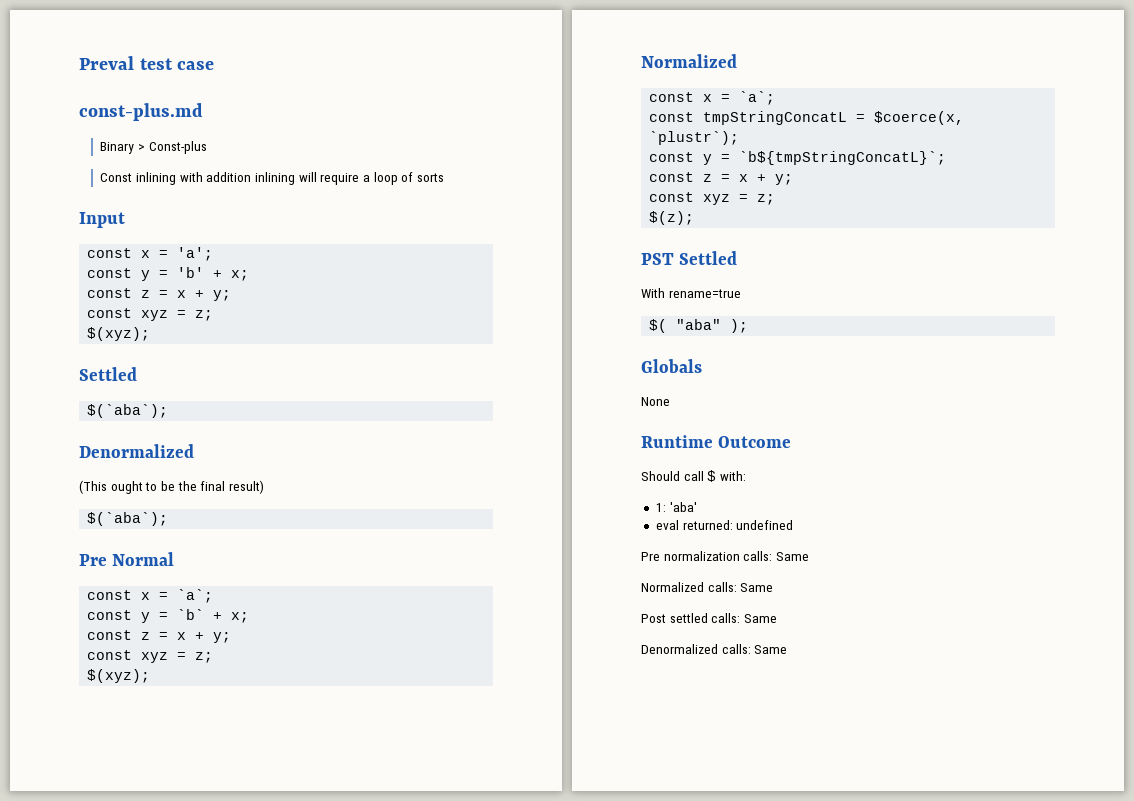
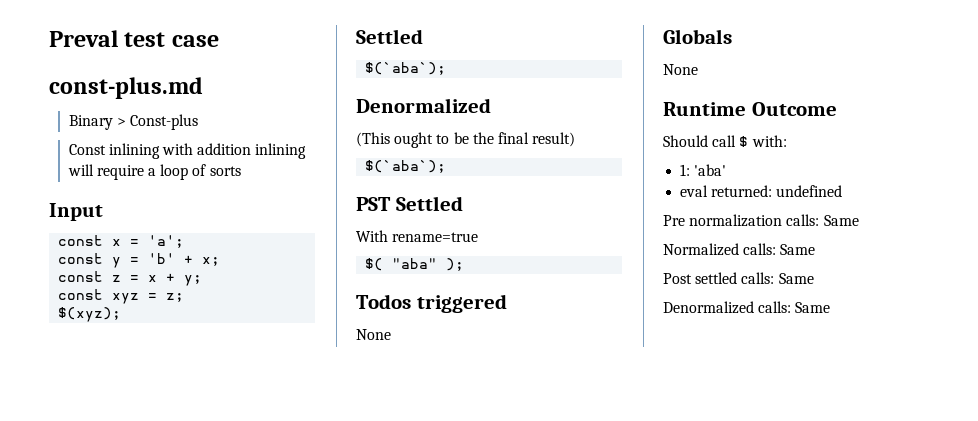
- Pre Normal
- const x = `a`;
- const y = `b` + x;
- const z = x + y;
- const xyz = z;
- $(xyz);
- Normalized
- const x = `a`;
- const tmpStringConcatL = $coerce(x, `plustr`);
- const y = `b${tmpStringConcatL}`;
- const z = x + y;
- const xyz = z;
- $(z);
+ Todos triggered
+ None

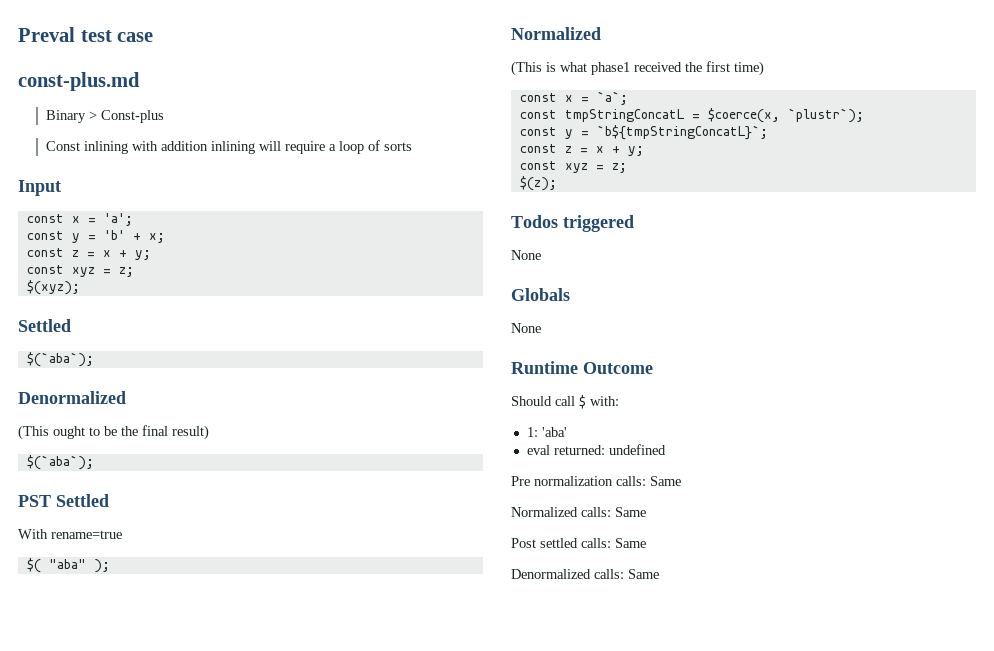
  $( "aba" );
+ Normalized
+ (This is what phase1 received the first time)
+ const x = `a`;
+ const tmpStringConcatL = $coerce(x, `plustr`);
+ const y = `b${tmpStringConcatL}`;
+ const z = x + y;
+ const xyz = z;
+ $(z);

